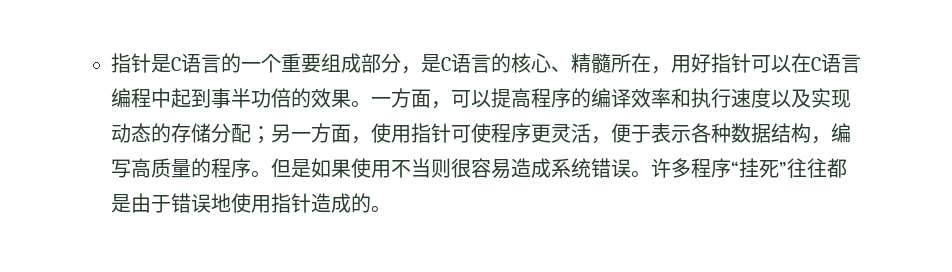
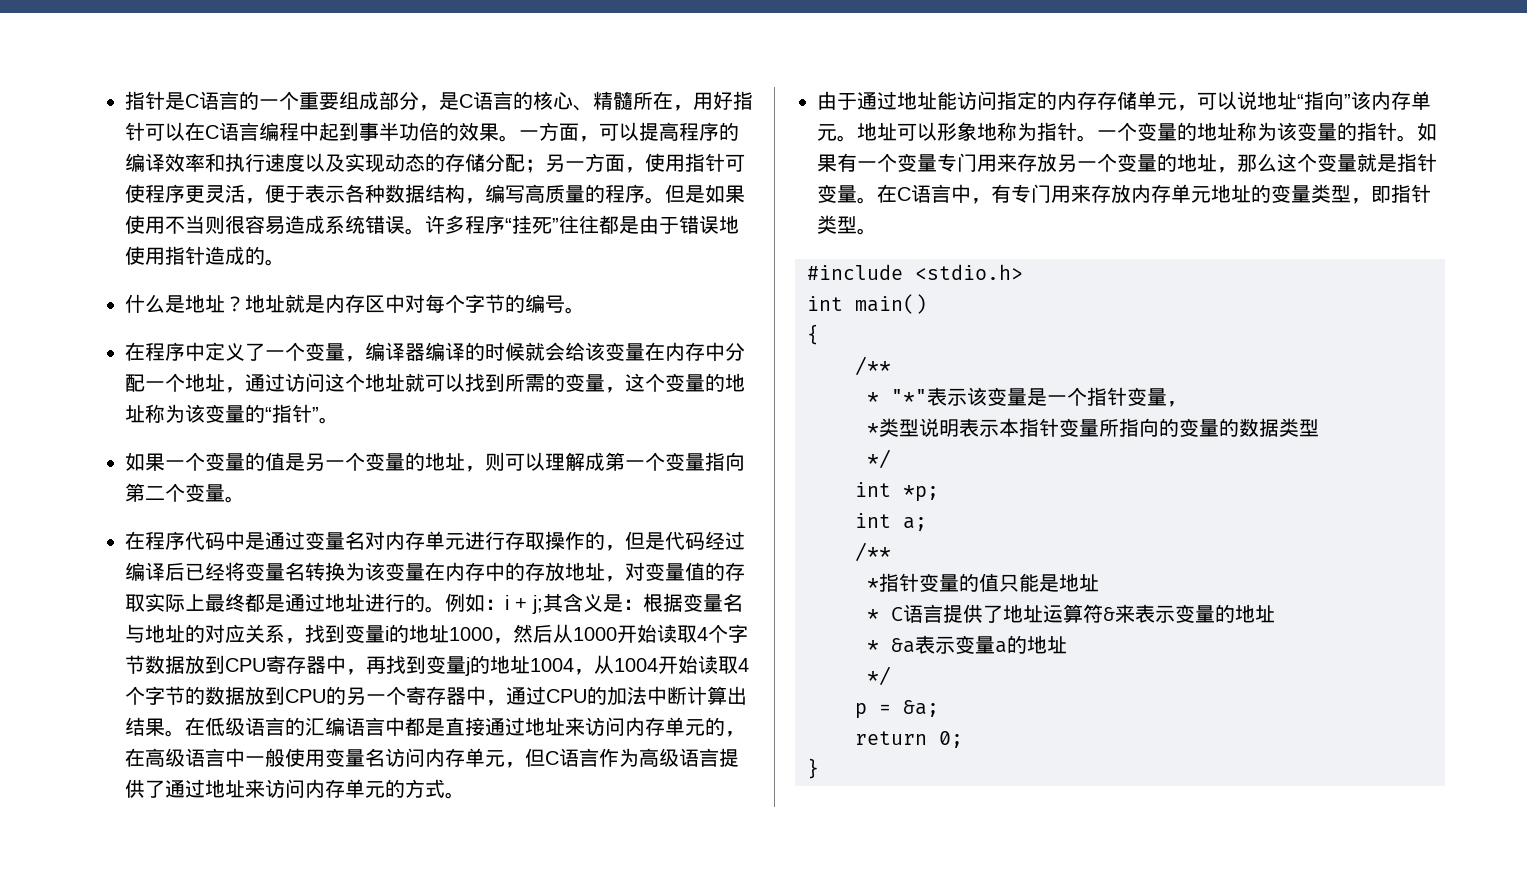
+ 什么是地址？地址就是内存区中对每个字节的编号。
+ 在程序中定义了一个变量，编译器编译的时候就会给该变量在内存中分配一个地址，通过访问这个地址就可以找到所需的变量，这个变量的地址称为该变量的“指针”。
+ 如果一个变量的值是另一个变量的地址，则可以理解成第一个变量指向第二个变量。
+ 在程序代码中是通过变量名对内存单元进行存取操作的，但是代码经过编译后已经将变量名转换为该变量在内存中的存放地址，对变量值的存取实际上最终都是通过地址进行的。例如：i + j;其含义是：根据变量名与地址的对应关系，找到变量i的地址1000，然后从1000开始读取4个字节数据放到CPU寄存器中，再找到变量j的地址1004，从1004开始读取4个字节的数据放到CPU的另一个寄存器中，通过CPU的加法中断计算出结果。在低级语言的汇编语言中都是直接通过地址来访问内存单元的，在高级语言中一般使用变量名访问内存单元，但C语言作为高级语言提供了通过地址来访问内存单元的方式。
+ 由于通过地址能访问指定的内存存储单元，可以说地址“指向”该内存单元。地址可以形象地称为指针。一个变量的地址称为该变量的指针。如果有一个变量专门用来存放另一个变量的地址，那么这个变量就是指针变量。在C语言中，有专门用来存放内存单元地址的变量类型，即指针类型。
+ #include <stdio.h>
+ int main()
+ {
+ /**
+ * "*"表示该变量是一个指针变量，
+ *类型说明表示本指针变量所指向的变量的数据类型
+ */
+ int *p;
+ int a;
+ /**
+ *指针变量的值只能是地址
+ * C语言提供了地址运算符&来表示变量的地址
+ * &a表示变量a的地址
+ */
+ p = &a;
+ return 0;
+ }

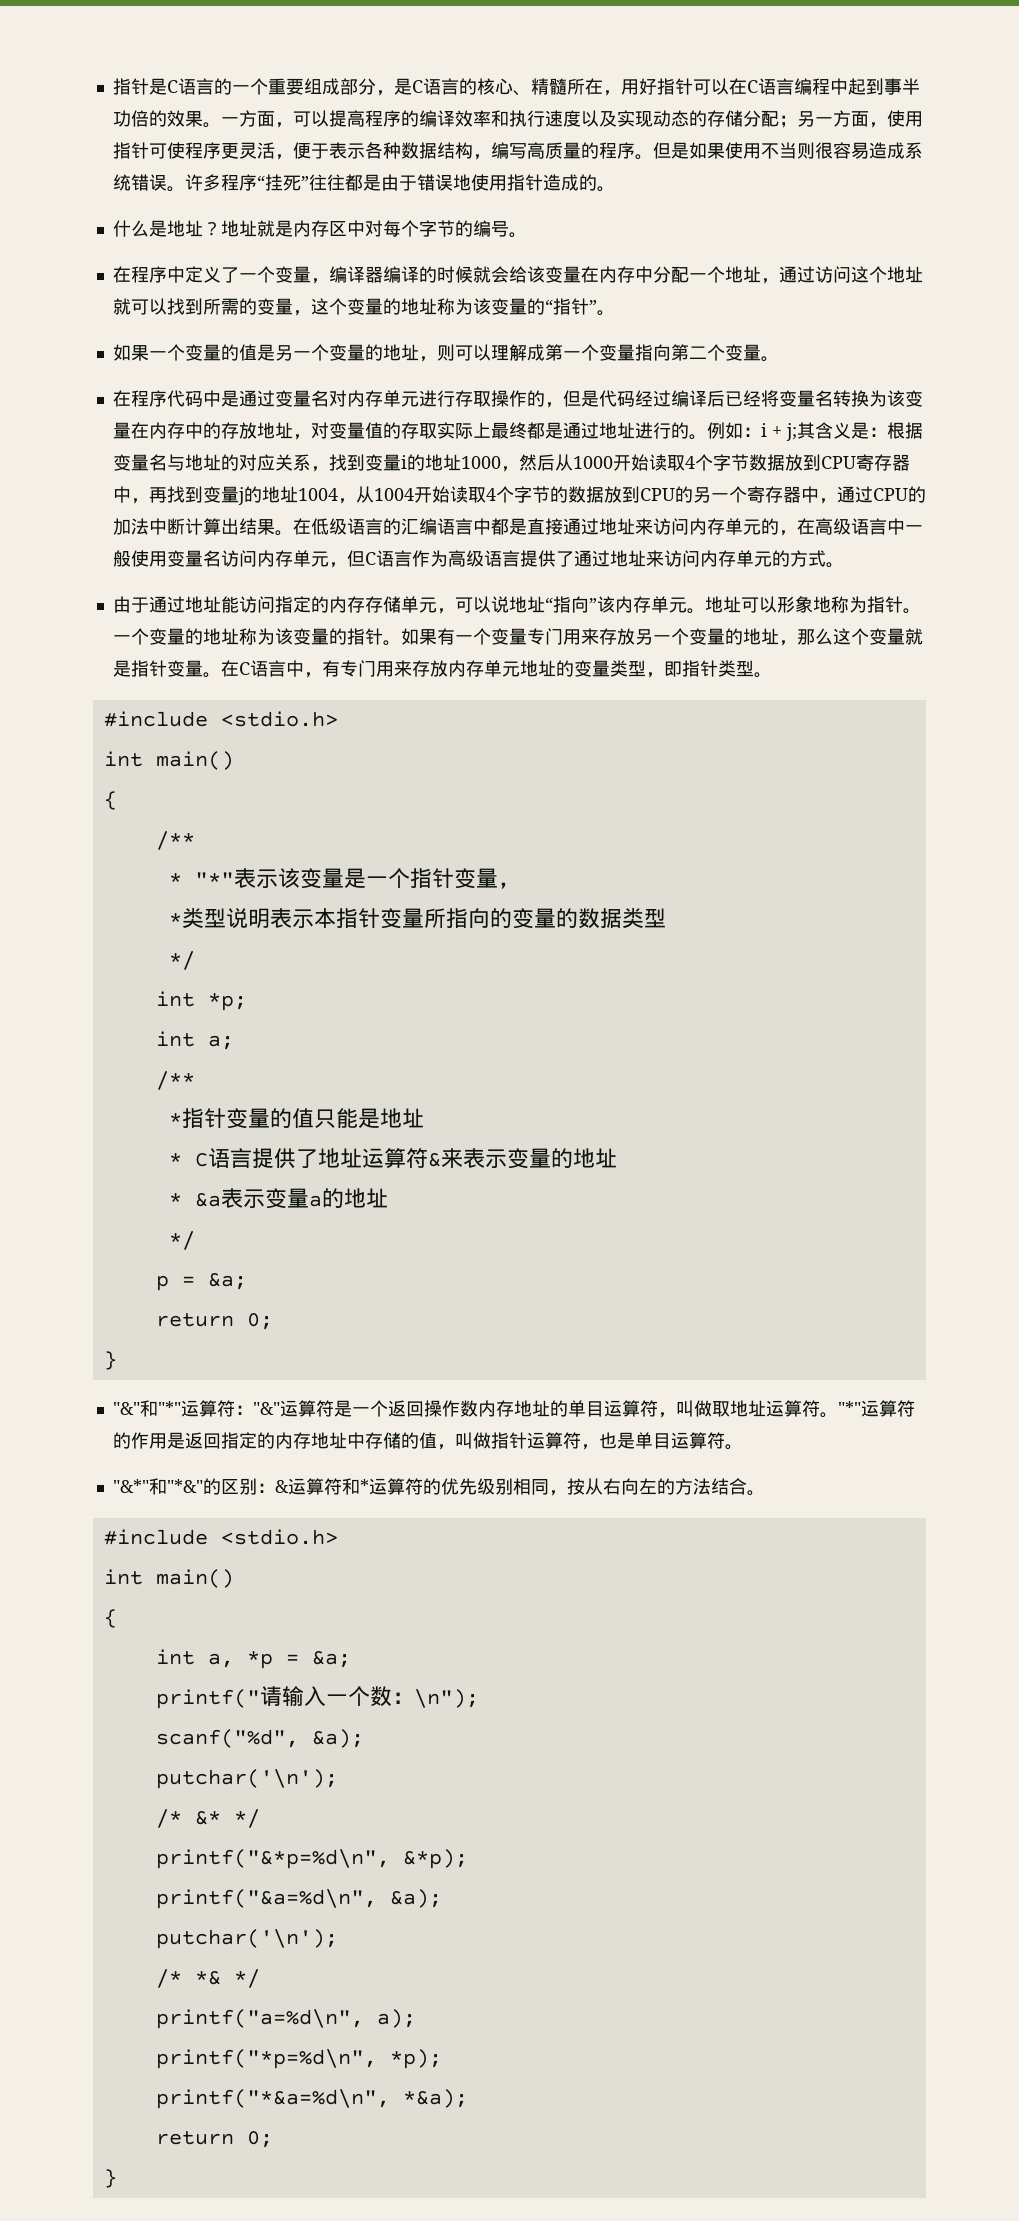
+ "&"和"*"运算符："&"运算符是一个返回操作数内存地址的单目运算符，叫做取地址运算符。"*"运算符的作用是返回指定的内存地址中存储的值，叫做指针运算符，也是单目运算符。
+ "&*"和"*&"的区别：&运算符和*运算符的优先级别相同，按从右向左的方法结合。
+ #include <stdio.h>
+ int main()
+ {
+ int a, *p = &a;
+ printf("请输入一个数：\n");
+ scanf("%d", &a);
+ putchar('\n');
+ /* &* */
+ printf("&*p=%d\n", &*p);
+ printf("&a=%d\n", &a);
+ putchar('\n');
+ /* *& */
+ printf("a=%d\n", a);
+ printf("*p=%d\n", *p);
+ printf("*&a=%d\n", *&a);
+ return 0;
+ }

